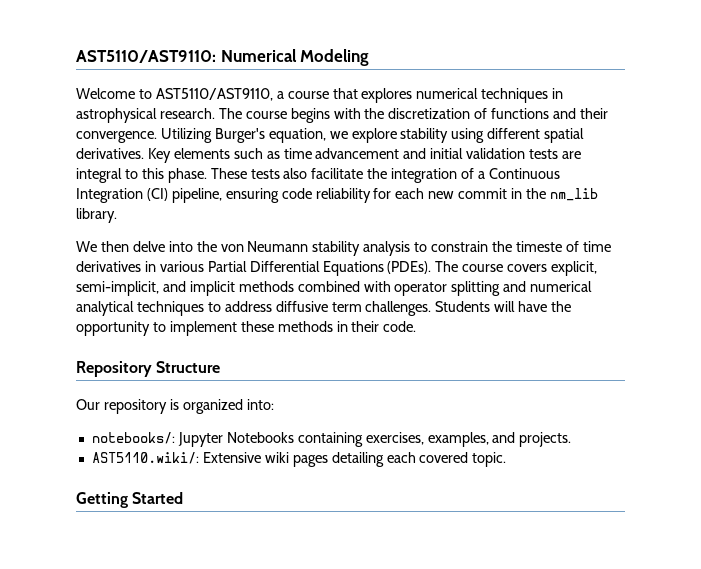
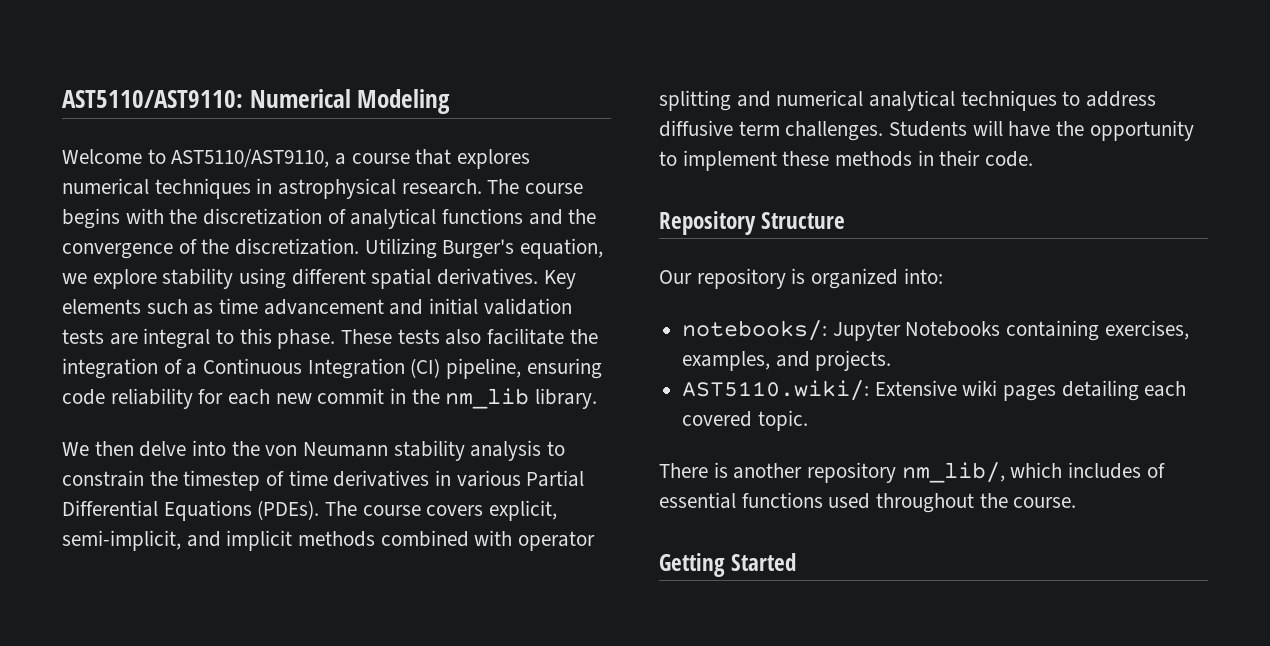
- The course begins with the discretization of functions and their convergence.
+ The course begins with the discretization of analytical functions and the convergence of the discretization.
- We then delve into the von Neumann stability analysis to constrain the timeste of time derivatives in various Partial Differential Equations (PDEs).
+ We then delve into the von Neumann stability analysis to constrain the timestep of time derivatives in various Partial Differential Equations (PDEs).
+ There is another repository nm_lib/, which includes of essential functions used throughout the course.

